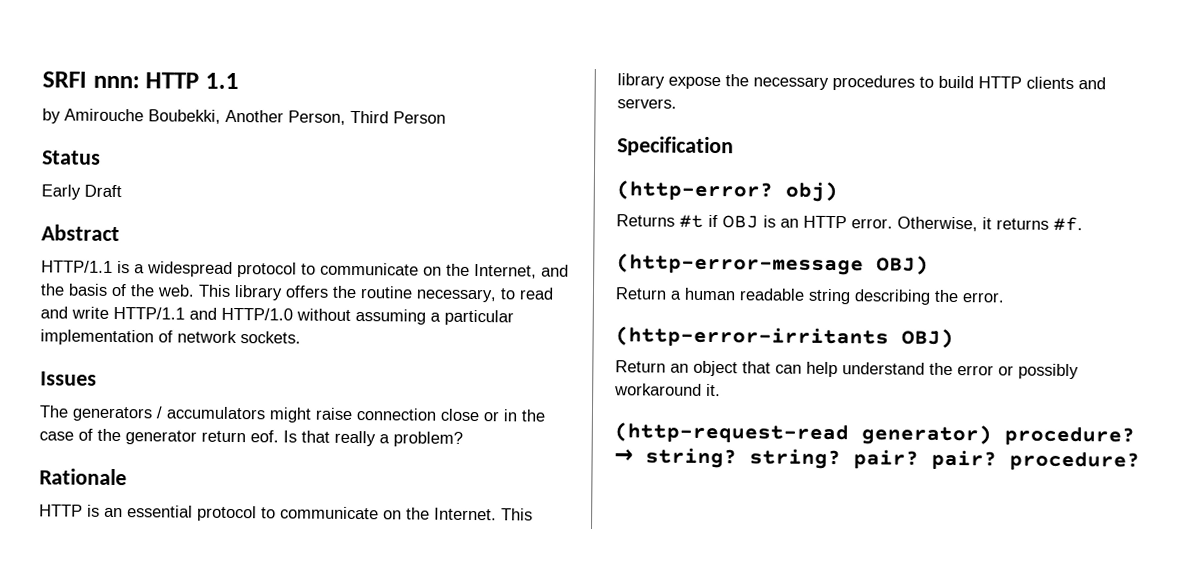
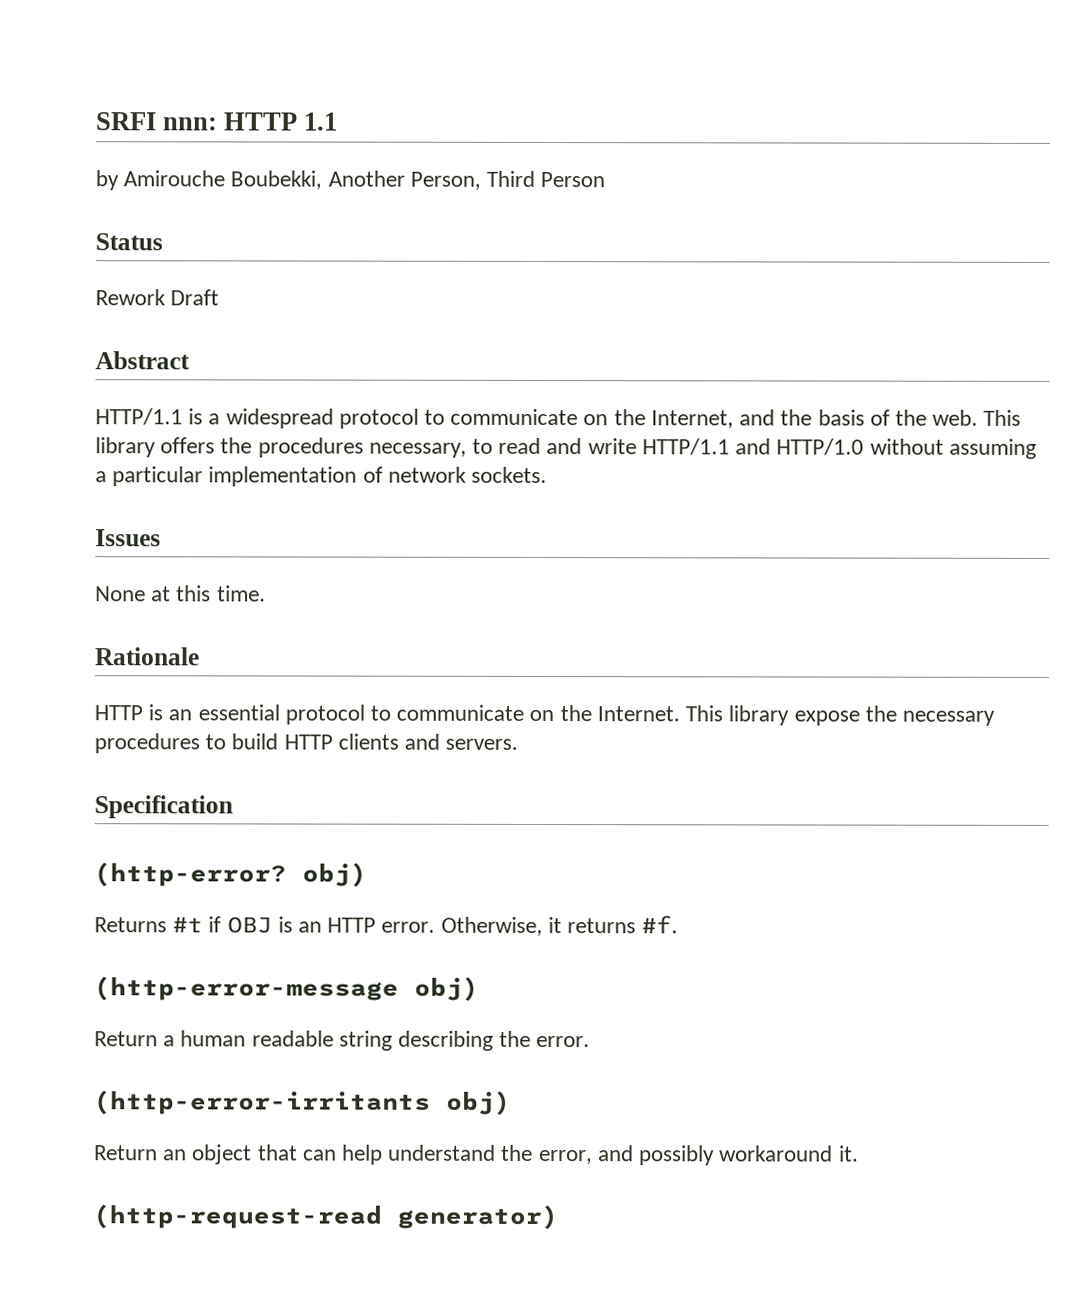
- Early Draft
+ Rework Draft
- This library offers the routine necessary, to read and write HTTP/1.1 and HTTP/1.0 without assuming a particular implementation of network sockets.
+ This library offers the procedures necessary, to read and write HTTP/1.1 and HTTP/1.0 without assuming a particular implementation of network sockets.
- The generators / accumulators might raise connection close or in the case of the generator return eof. Is that really a problem?
+ None at this time.
- (http-error-message OBJ)
+ (http-error-message obj)
- (http-error-irritants OBJ)
+ (http-error-irritants obj)
- Return an object that can help understand the error or possibly workaround it.
+ Return an object that can help understand the error, and possibly workaround it.
- (http-request-read generator) procedure? → string? string? pair? pair? procedure?
+ (http-request-read generator)

